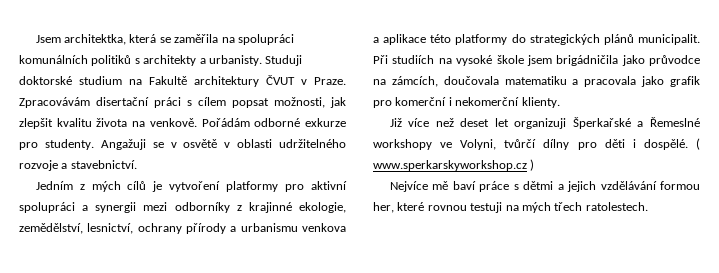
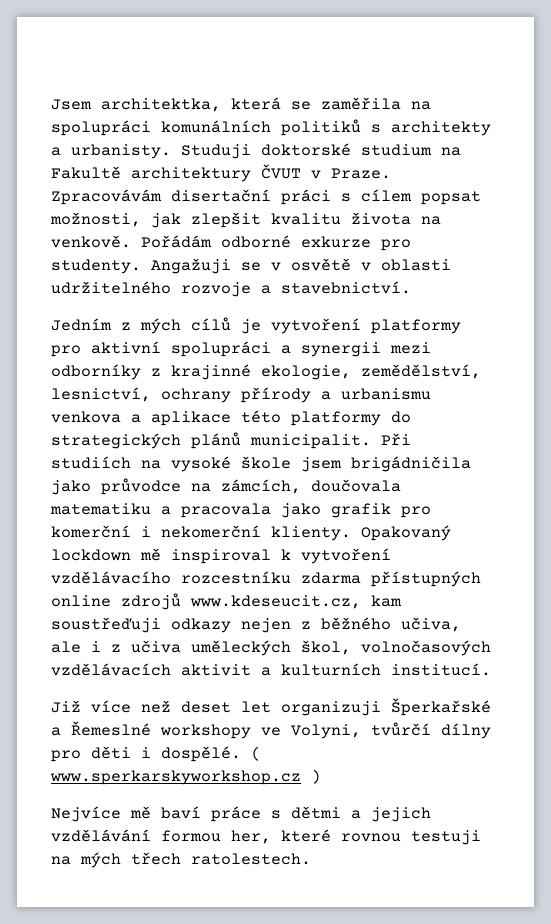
+ Opakovaný lockdown mě inspiroval k vytvoření vzdělávacího rozcestníku zdarma přístupných online zdrojů www.kdeseucit.cz, kam soustřeďuji odkazy nejen z běžného učiva, ale i z učiva uměleckých škol, volnočasových vzdělávacích aktivit a kulturních institucí.

